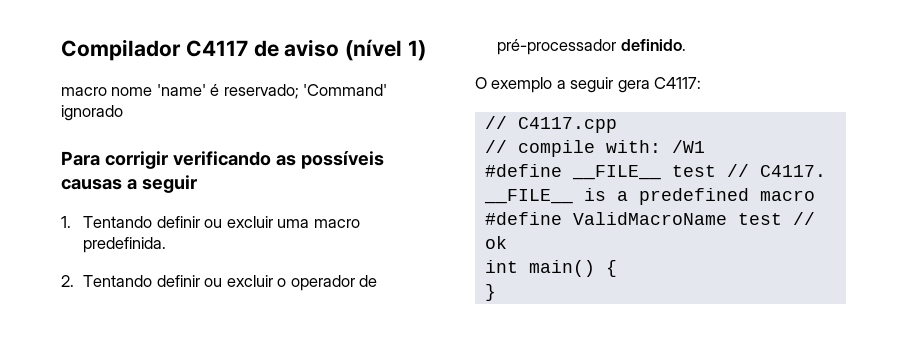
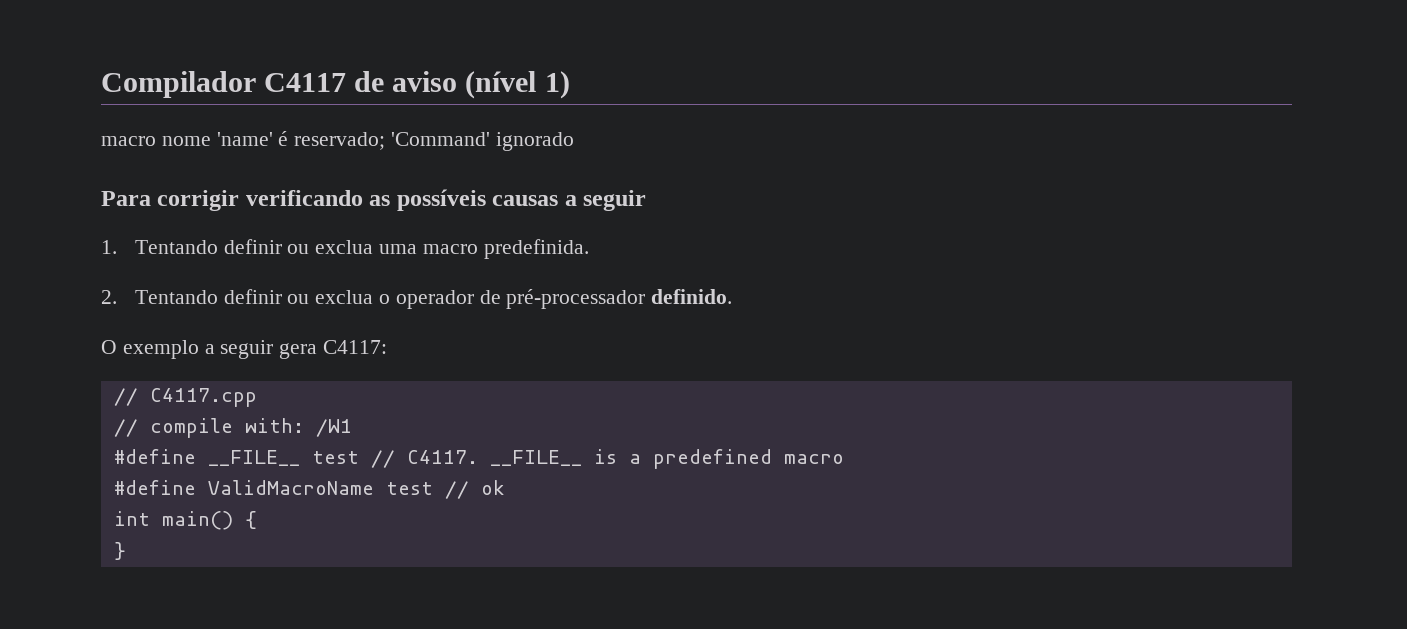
- 1. Tentando definir ou excluir uma macro predefinida.
+ 1. Tentando definir ou exclua uma macro predefinida.
- 2. Tentando definir ou excluir o operador de pré-processador definido.
+ 2. Tentando definir ou exclua o operador de pré-processador definido.

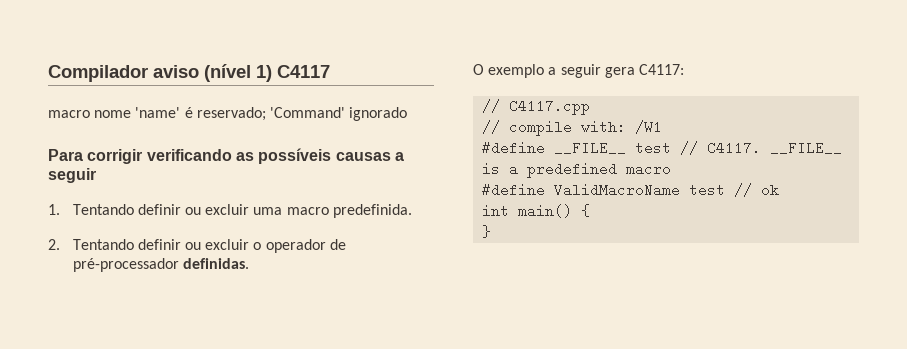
- Compilador C4117 de aviso (nível 1)
+ Compilador aviso (nível 1) C4117
- 1. Tentando definir ou exclua uma macro predefinida.
+ 1. Tentando definir ou excluir uma macro predefinida.
- 2. Tentando definir ou exclua o operador de pré-processador definido.
+ 2. Tentando definir ou excluir o operador de pré-processador definidas.

